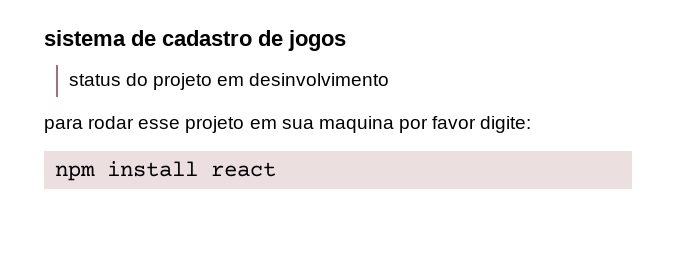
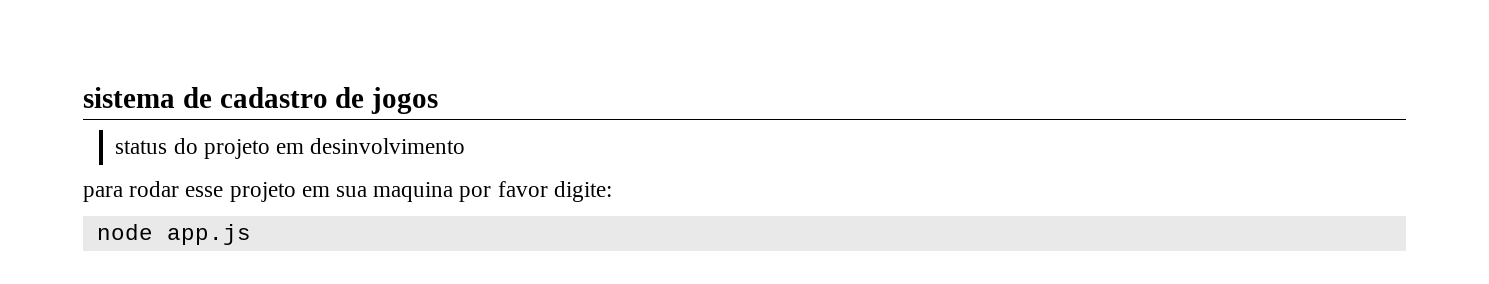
- npm install react
+ node app.js

